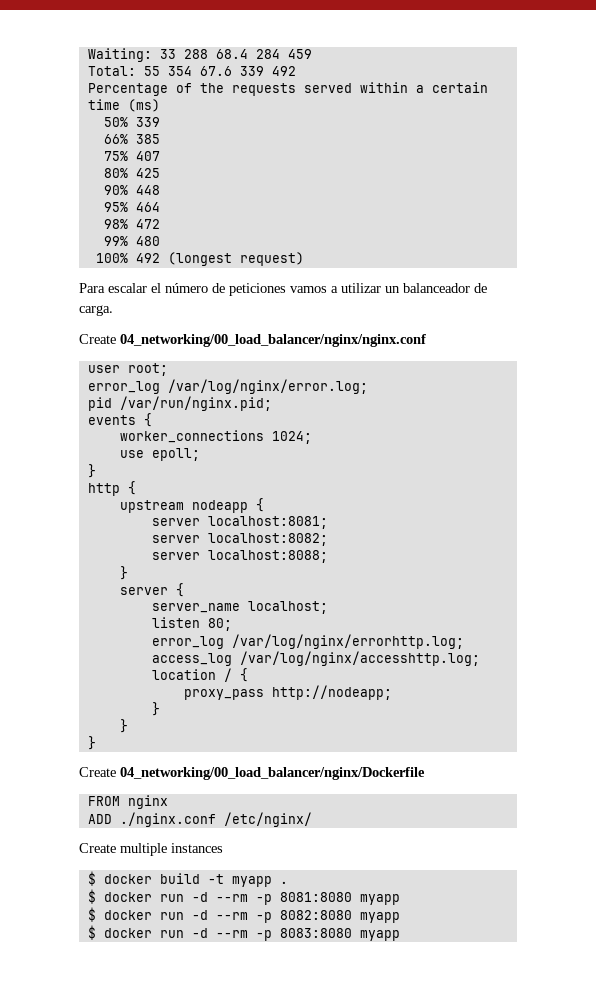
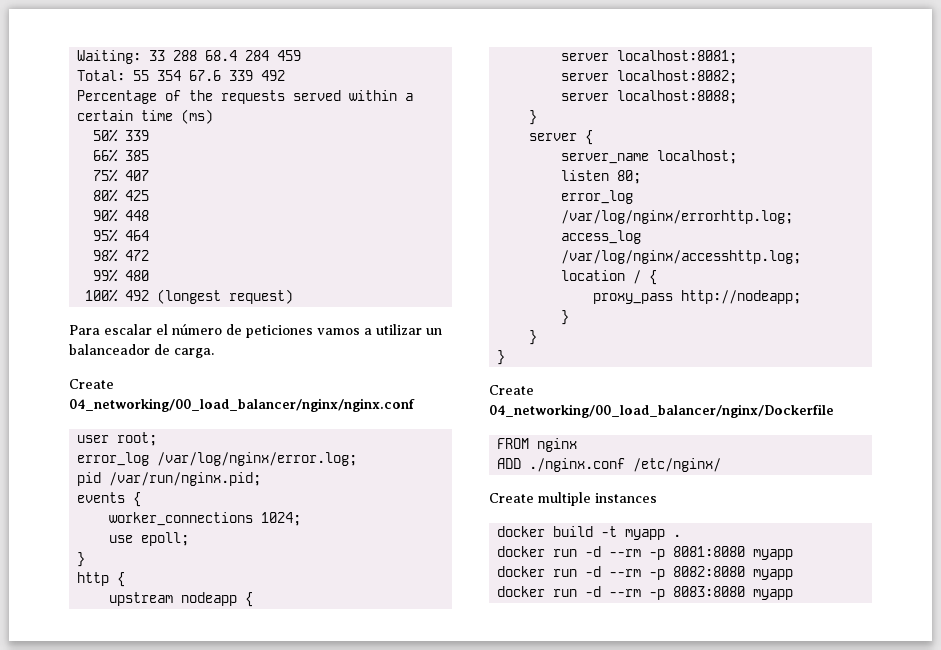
- $ docker build -t myapp .
+ docker build -t myapp .
- $ docker run -d --rm -p 8081:8080 myapp
+ docker run -d --rm -p 8081:8080 myapp
- $ docker run -d --rm -p 8082:8080 myapp
+ docker run -d --rm -p 8082:8080 myapp
- $ docker run -d --rm -p 8083:8080 myapp
+ docker run -d --rm -p 8083:8080 myapp

